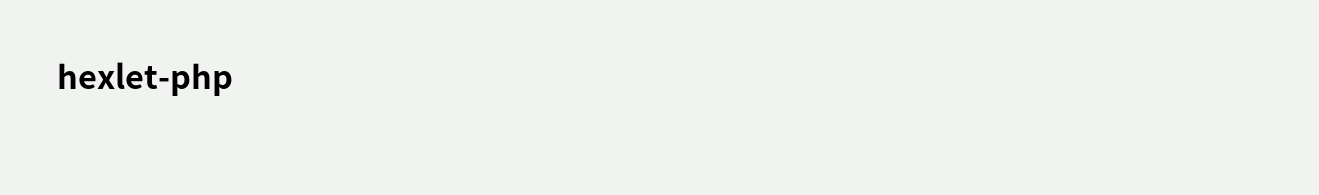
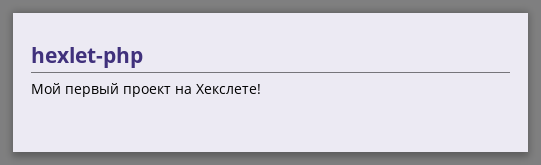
+ Мой первый проект на Хекслете!

